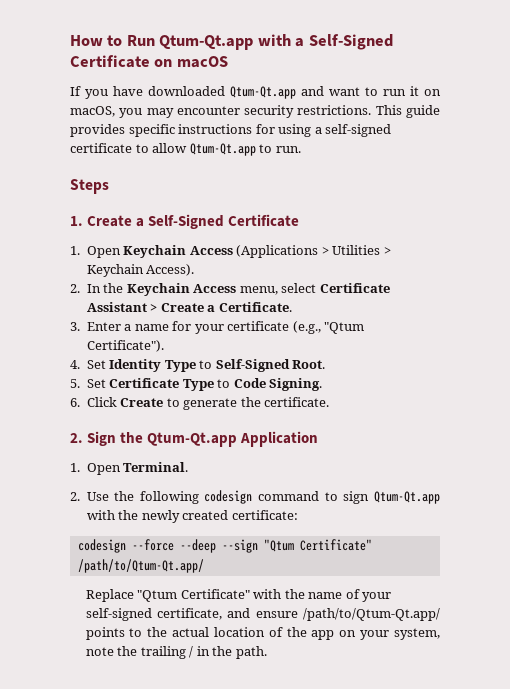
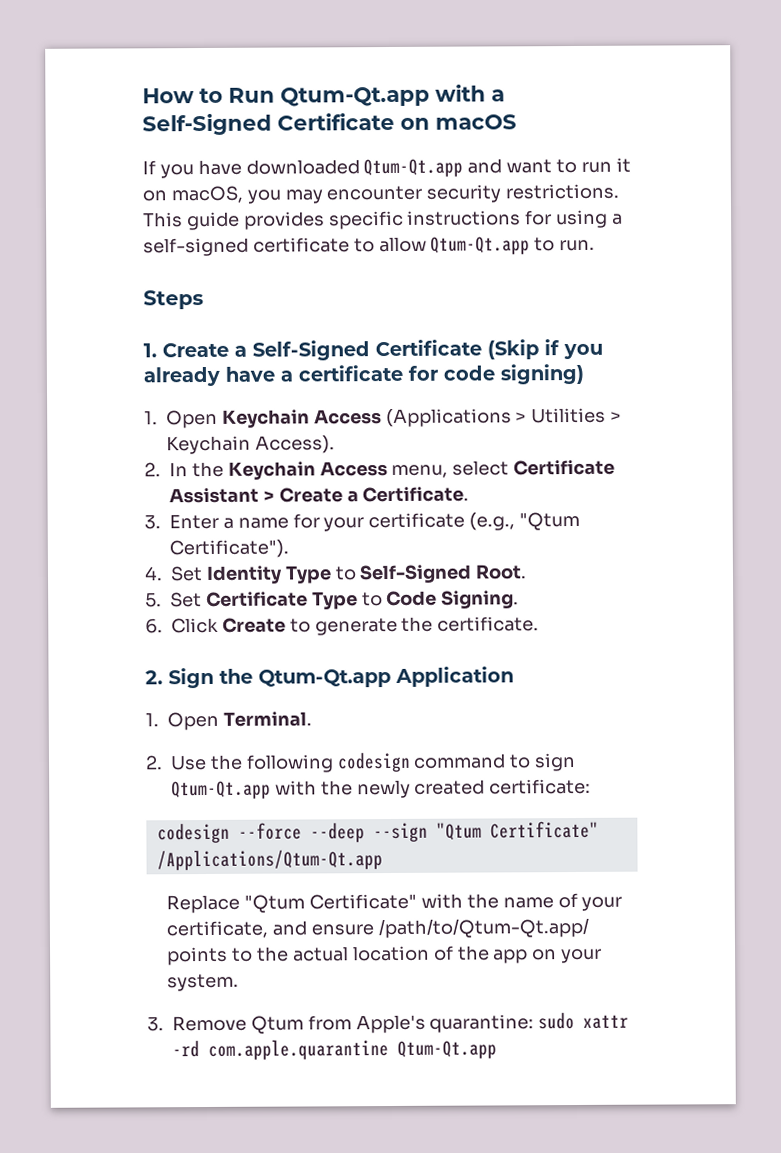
- 1. Create a Self-Signed Certificate
+ 1. Create a Self-Signed Certificate (Skip if you already have a certificate for code signing)
- codesign --force --deep --sign "Qtum Certificate" /path/to/Qtum-Qt.app/
+ codesign --force --deep --sign "Qtum Certificate" /Applications/Qtum-Qt.app
- Replace "Qtum Certificate" with the name of your self-signed certificate, and ensure /path/to/Qtum-Qt.app/ points to the actual location of the app on your system, note the trailing / in the path.
+ Replace "Qtum Certificate" with the name of your certificate, and ensure /path/to/Qtum-Qt.app/ points to the actual location of the app on your system.
+ 3. Remove Qtum from Apple's quarantine: sudo xattr -rd com.apple.quarantine Qtum-Qt.app

